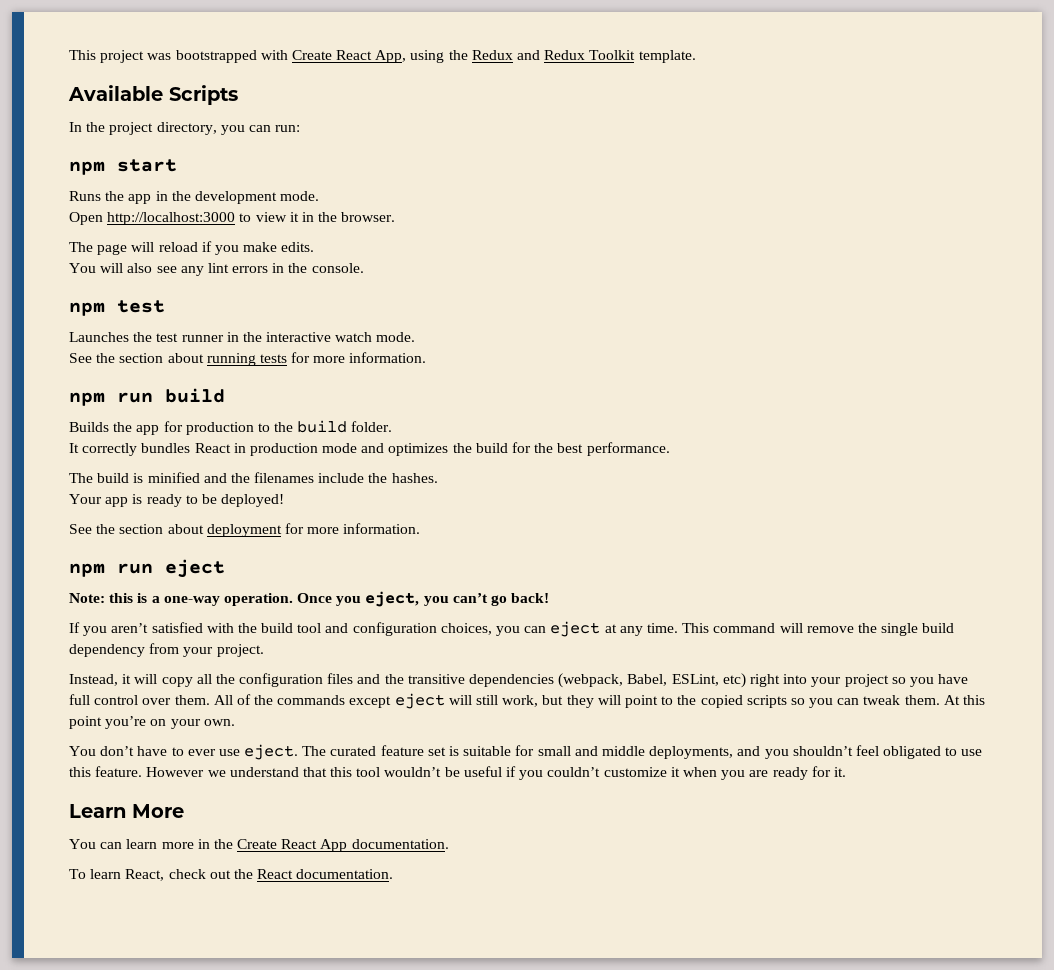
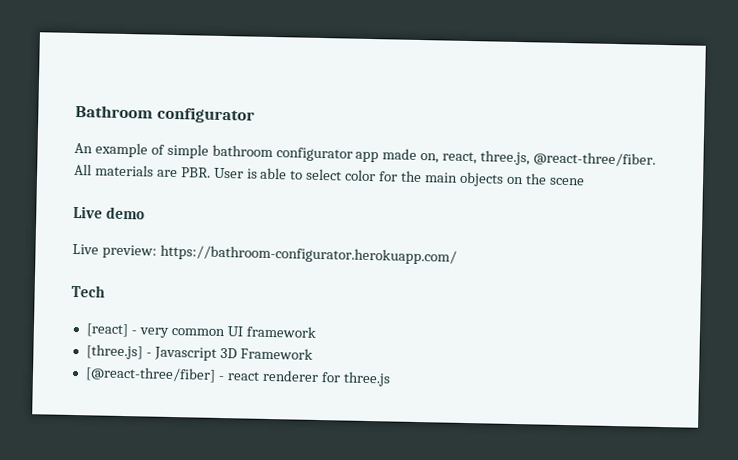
- This project was bootstrapped with Create React App, using the Redux and Redux Toolkit template.
- Available Scripts
- In the project directory, you can run:
- npm start
- Runs the app in the development mode.
- Open http://localhost:3000 to view it in the browser.
- The page will reload if you make edits.
- You will also see any lint errors in the console.
- npm test
- Launches the test runner in the interactive watch mode.
- See the section about running tests for more information.
- npm run build
- Builds the app for production to the build folder.
- It correctly bundles React in production mode and optimizes the build for the best performance.
- The build is minified and the filenames include the hashes.
- Your app is ready to be deployed!
- See the section about deployment for more information.
- npm run eject
- Note: this is a one-way operation. Once you eject, you can’t go back!
- If you aren’t satisfied with the build tool and configuration choices, you can eject at any time. This command will remove the single build dependency from your project.
- Instead, it will copy all the configuration files and the transitive dependencies (webpack, Babel, ESLint, etc) right into your project so you have full control over them. All of the commands except eject will still work, but they will point to the copied scripts so you can tweak them. At this point you’re on your own.
- You don’t have to ever use eject. The curated feature set is suitable for small and middle deployments, and you shouldn’t feel obligated to use this feature. However we understand that this tool wouldn’t be useful if you couldn’t customize it when you are ready for it.
- Learn More
- You can learn more in the Create React App documentation.
- To learn React, check out the React documentation.
+ Bathroom configurator
+ An example of simple bathroom configurator app made on, react, three.js, @react-three/fiber. All materials are PBR. User is able to select color for the main objects on the scene
+ Live demo
+ Live preview: https://bathroom-configurator.herokuapp.com/
+ Tech
+ [react] - very common UI framework
+ [three.js] - Javascript 3D Framework
+ [@react-three/fiber] - react renderer for three.js

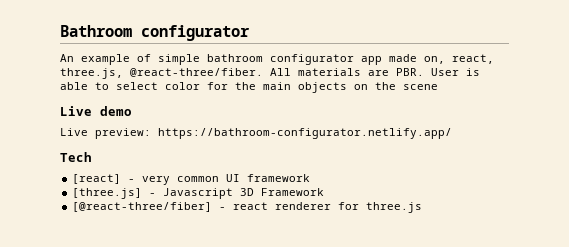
- Live preview: https://bathroom-configurator.herokuapp.com/
+ Live preview: https://bathroom-configurator.netlify.app/

